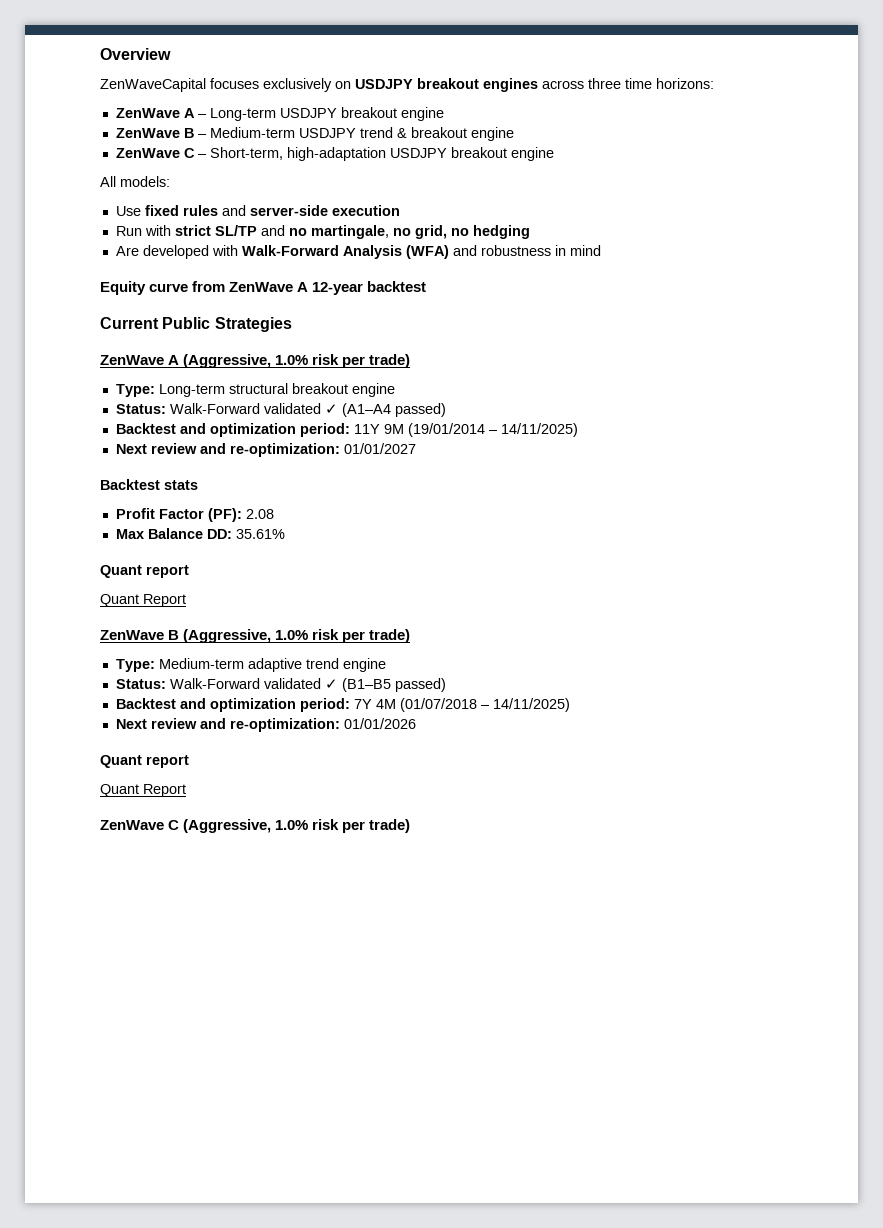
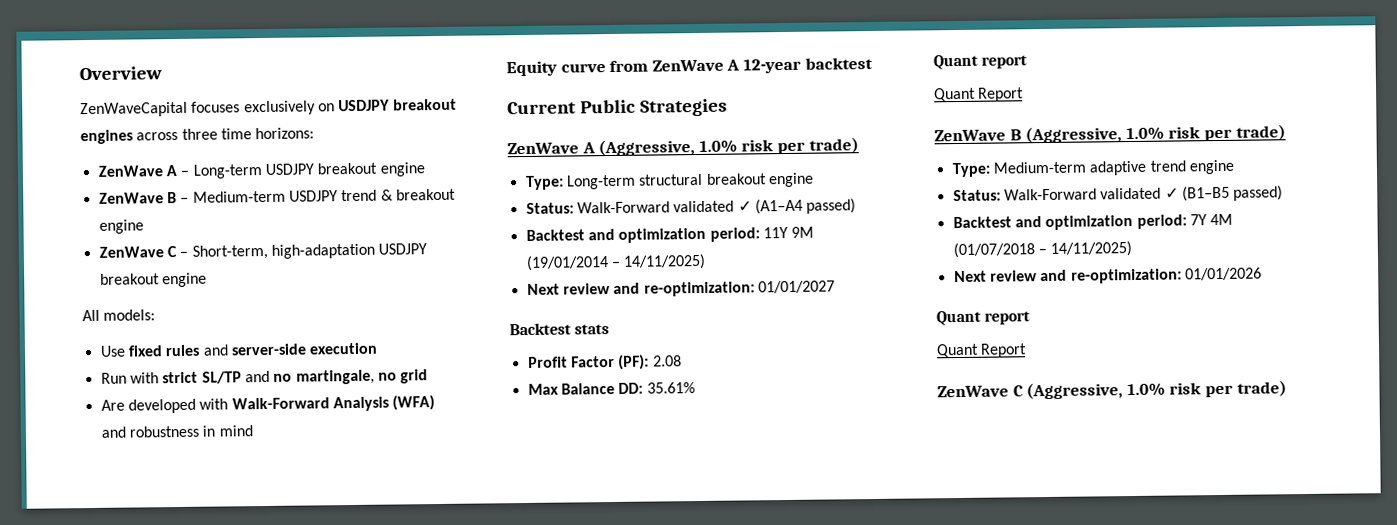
- Run with strict SL/TP and no martingale, no grid, no hedging
+ Run with strict SL/TP and no martingale, no grid

